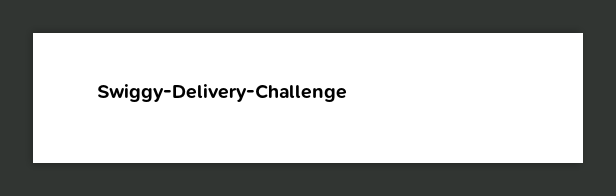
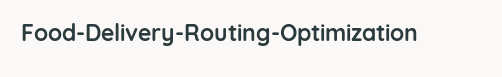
- Swiggy-Delivery-Challenge
+ Food-Delivery-Routing-Optimization

